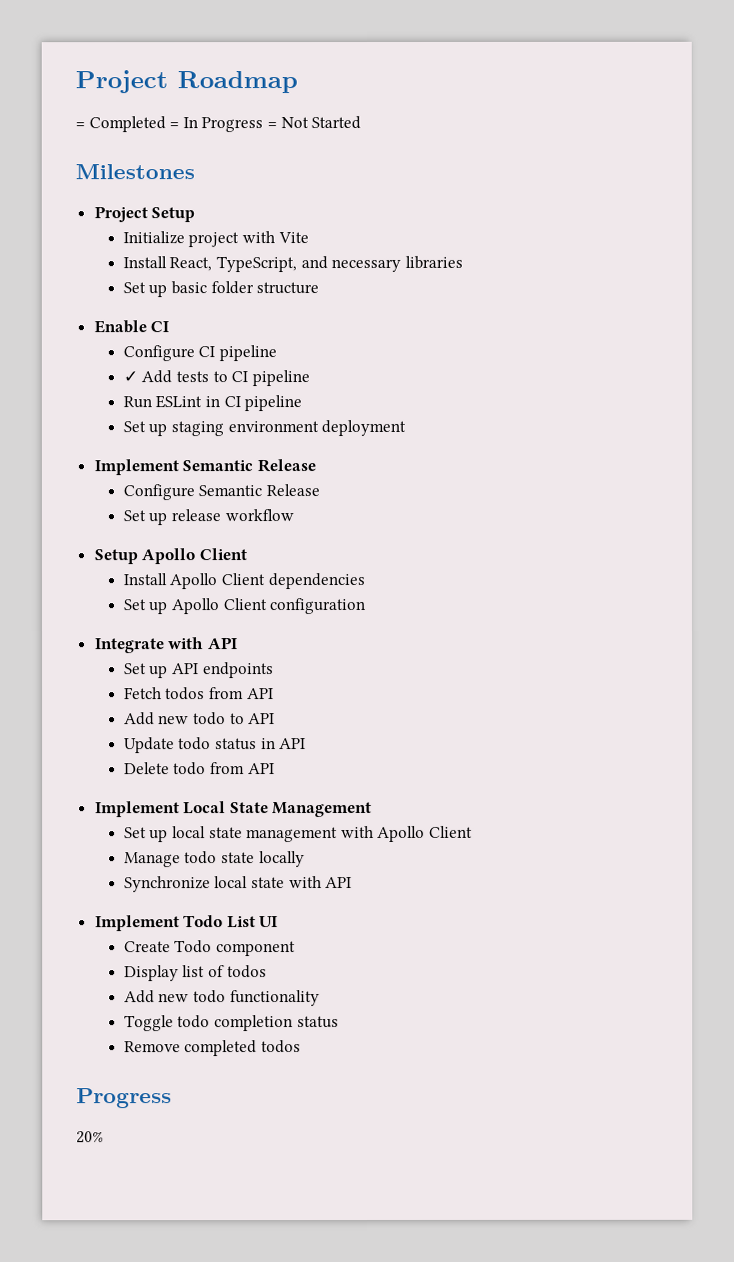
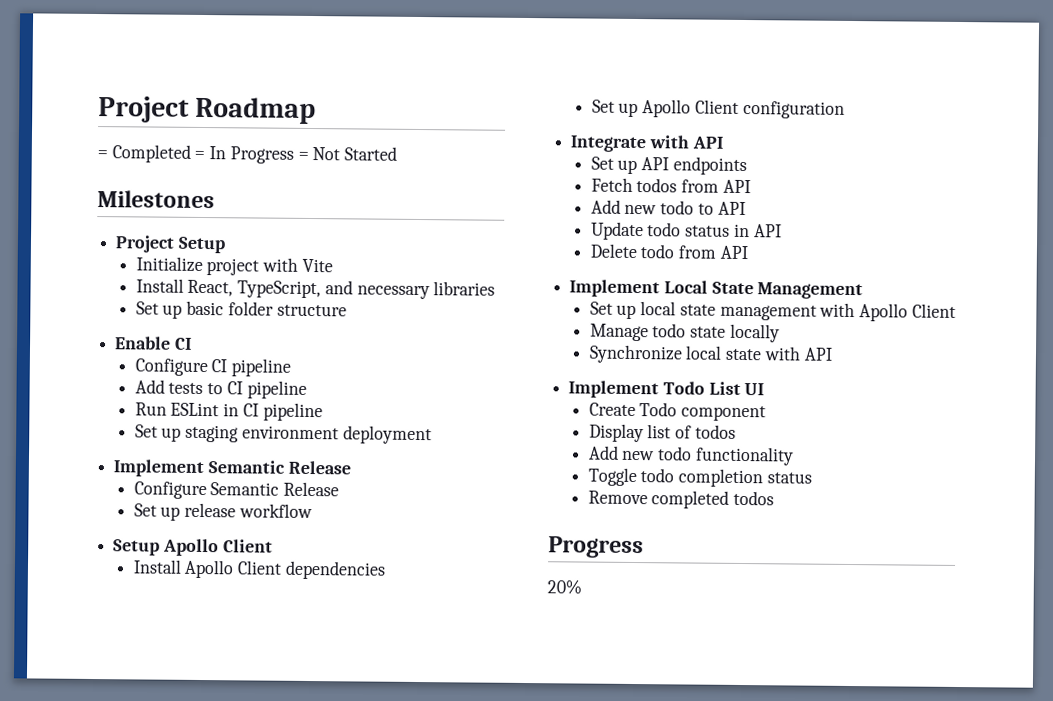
- ✓ Add tests to CI pipeline
+ Add tests to CI pipeline

